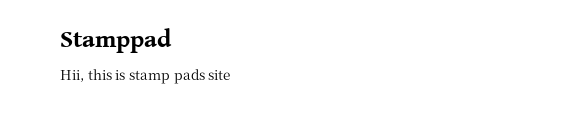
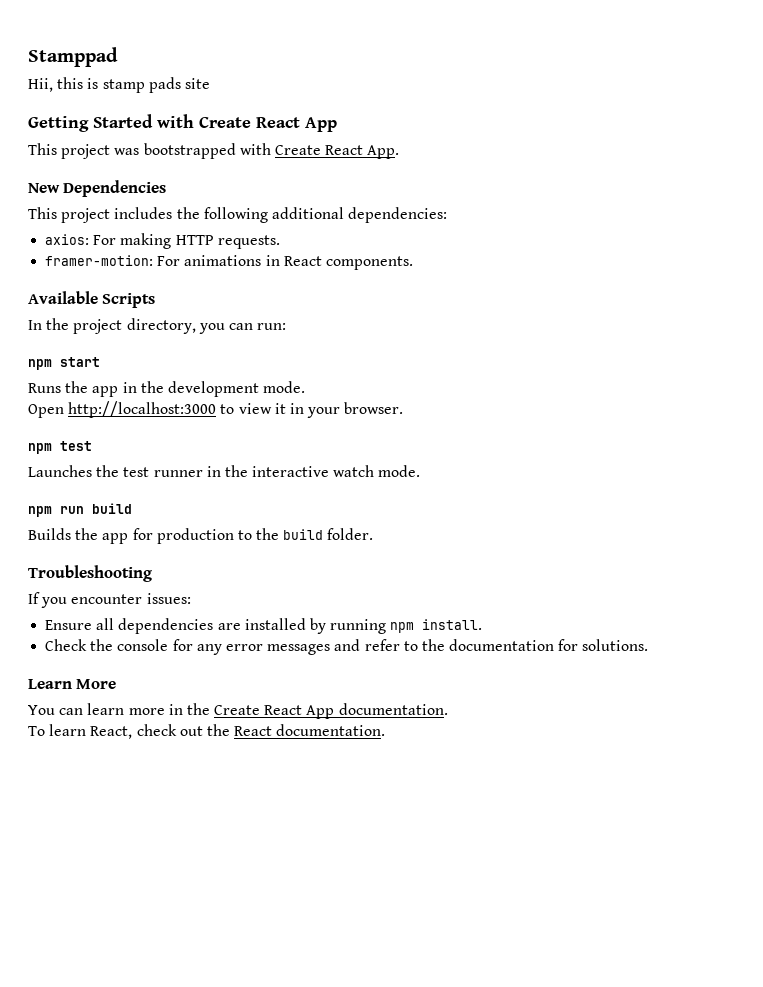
+ Getting Started with Create React App
+ This project was bootstrapped with Create React App.
+ New Dependencies
+ This project includes the following additional dependencies:
+ axios: For making HTTP requests.
+ framer-motion: For animations in React components.
+ Available Scripts
+ In the project directory, you can run:
+ npm start
+ Runs the app in the development mode.
+ Open http://localhost:3000 to view it in your browser.
+ npm test
+ Launches the test runner in the interactive watch mode.
+ npm run build
+ Builds the app for production to the build folder.
+ Troubleshooting
+ If you encounter issues:
+ Ensure all dependencies are installed by running npm install.
+ Check the console for any error messages and refer to the documentation for solutions.
+ Learn More
+ You can learn more in the Create React App documentation.
+ To learn React, check out the React documentation.

